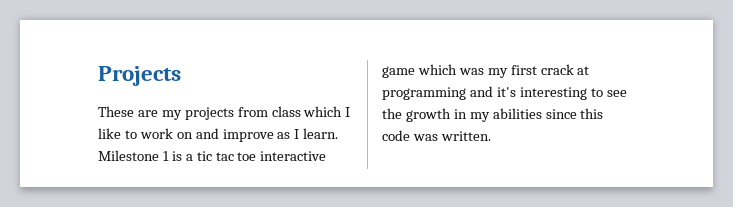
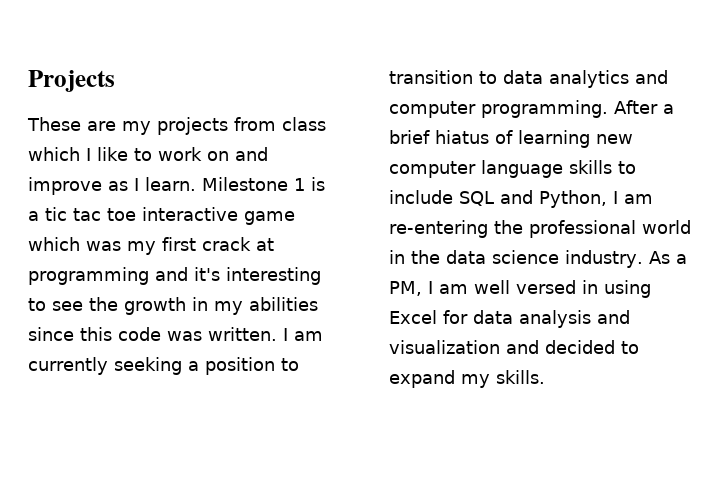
+ I am currently seeking a position to transition to data analytics and computer programming. After a brief hiatus of learning new computer language skills to include SQL and Python, I am re-entering the professional world in the data science industry. As a PM, I am well versed in using Excel for data analysis and visualization and decided to expand my skills.

